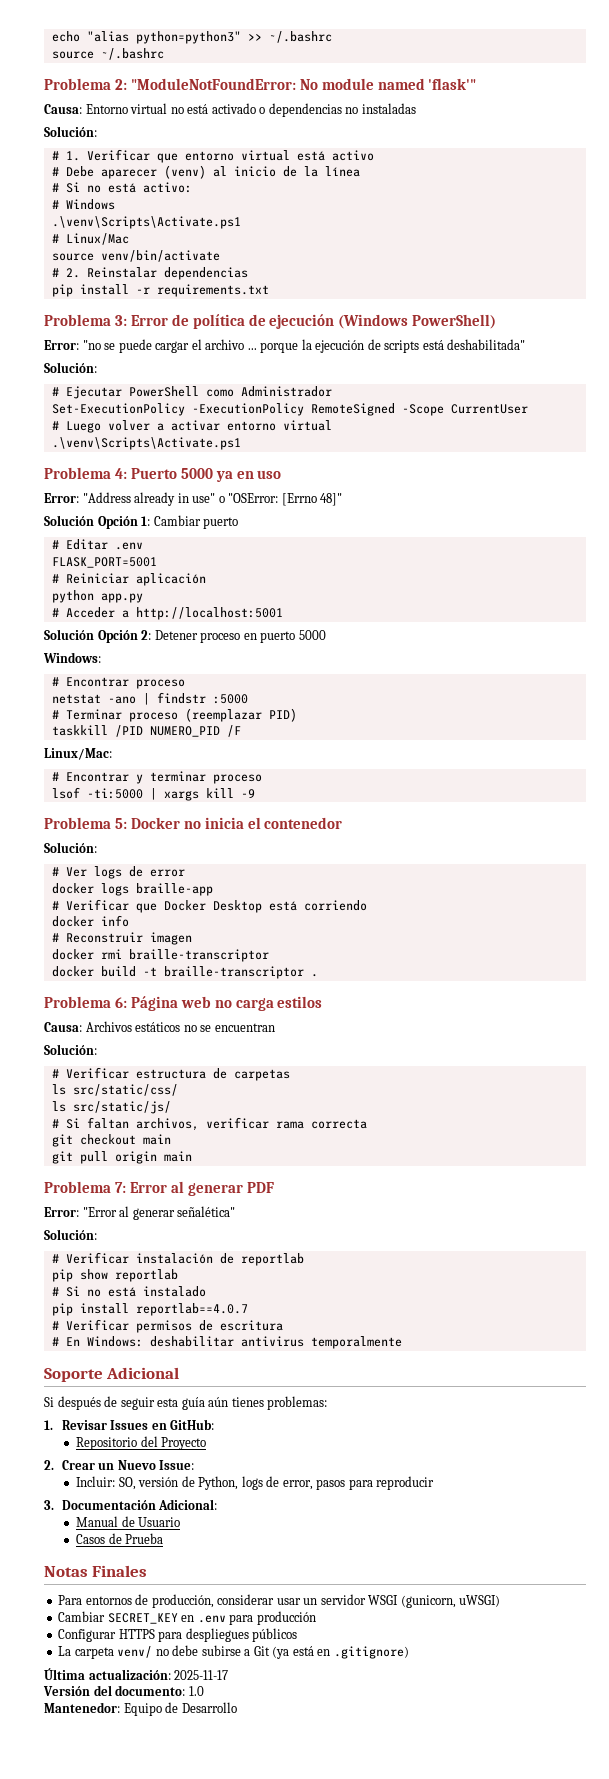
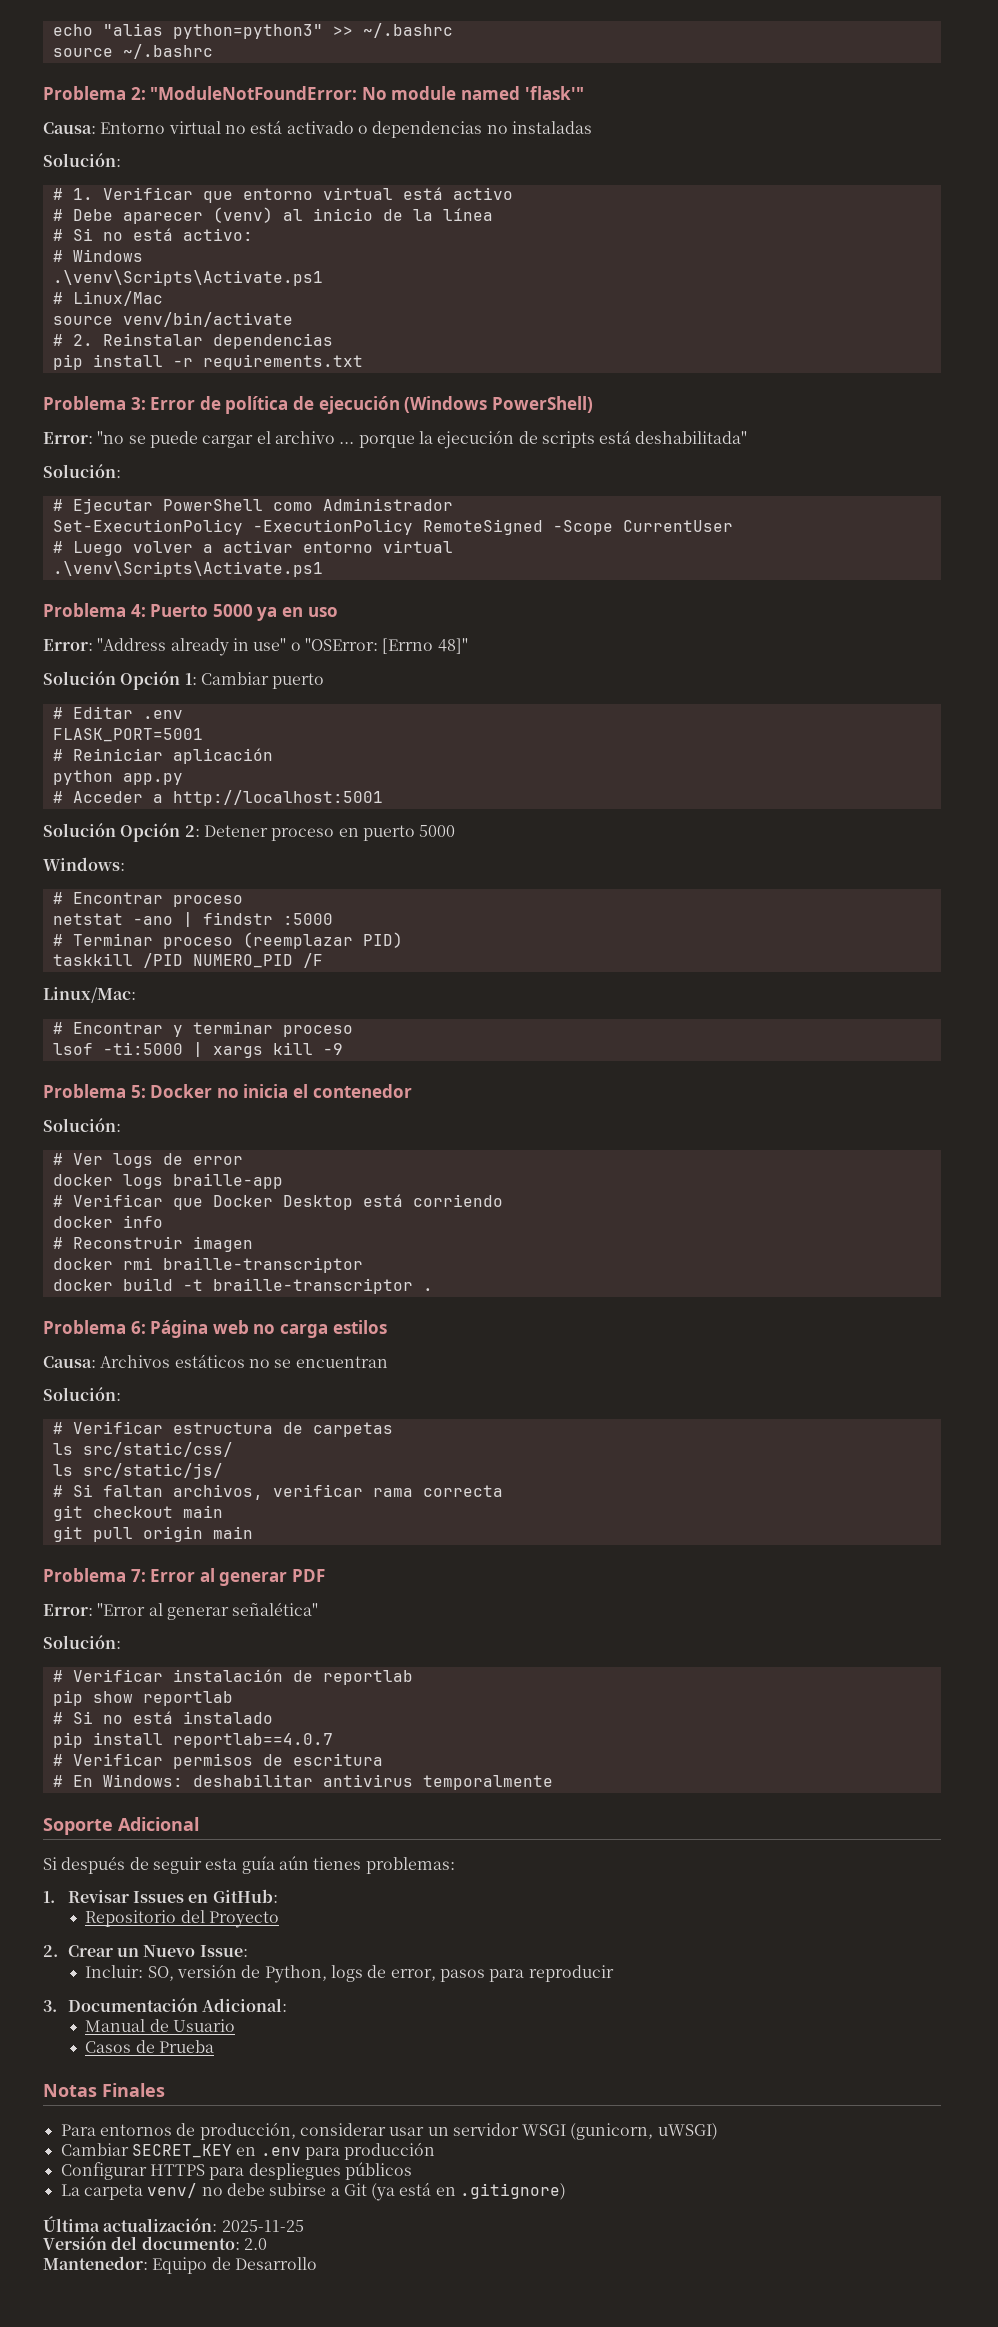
- Última actualización: 2025-11-17
+ Última actualización: 2025-11-25
- Versión del documento: 1.0
+ Versión del documento: 2.0

